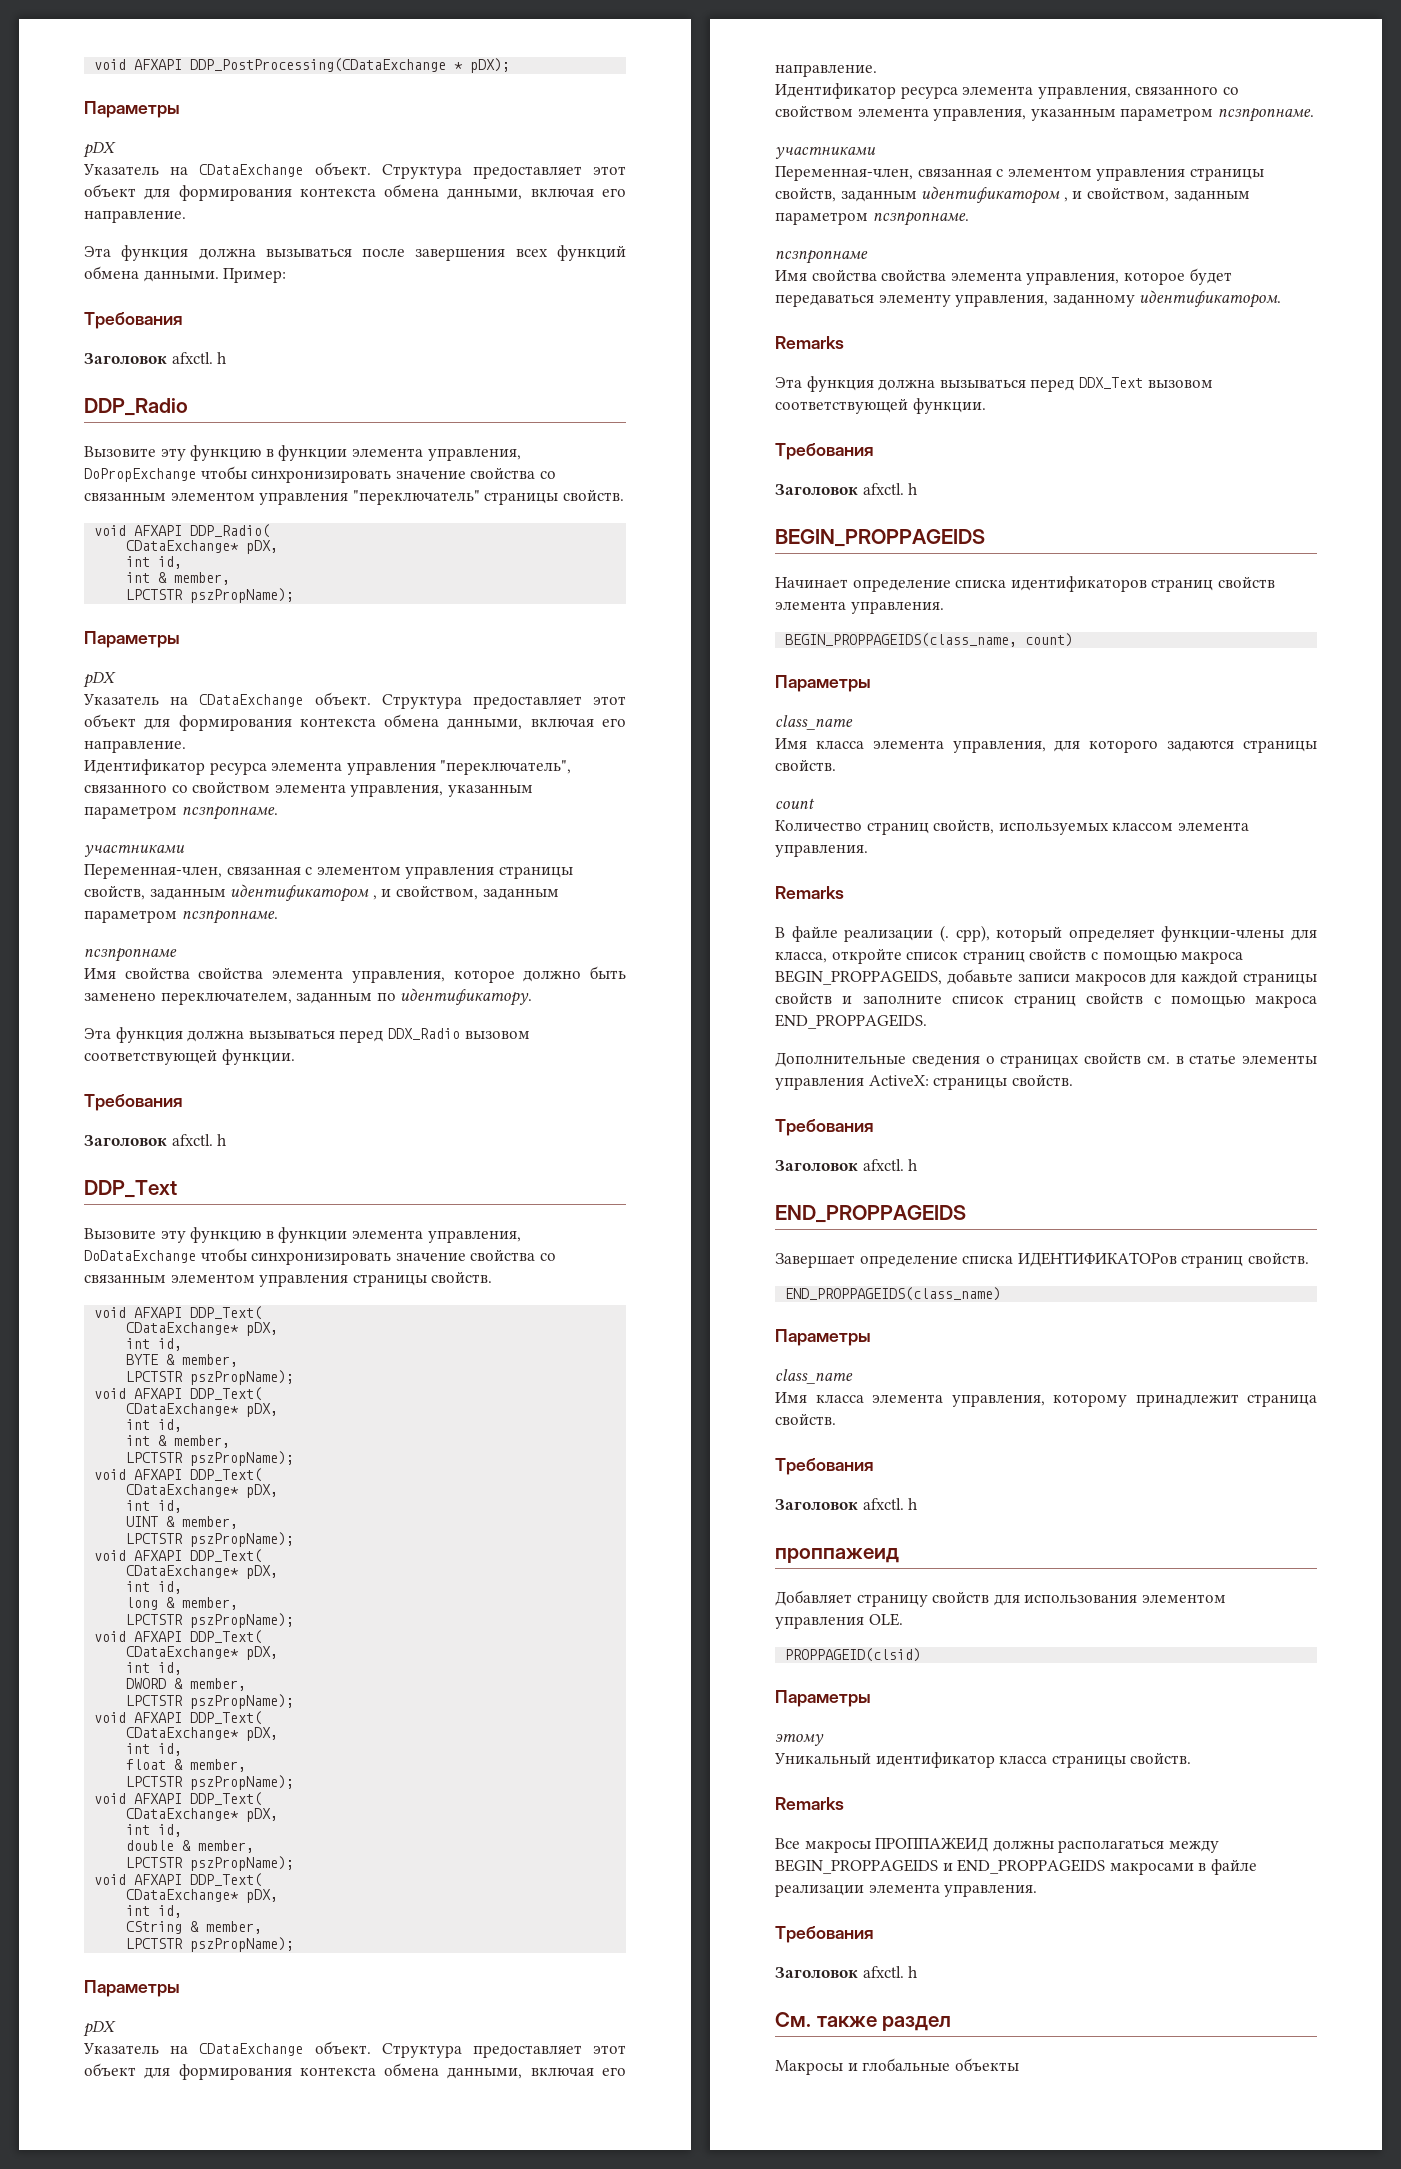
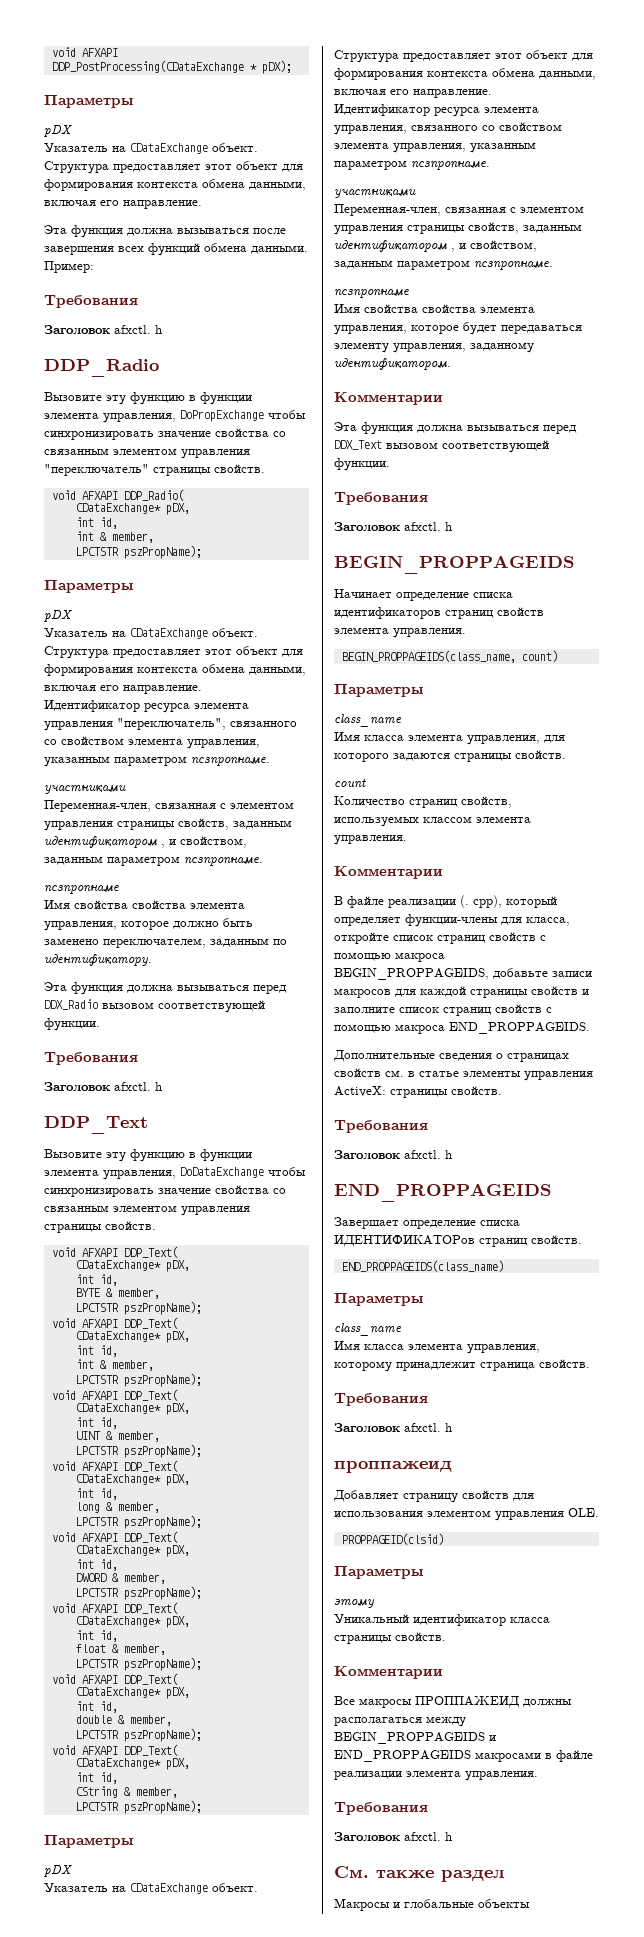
  Имя свойства свойства элемента управления, которое будет передаваться элементу управления, заданному идентификатором.
- Remarks
+ Комментарии
  Количество страниц свойств, используемых классом элемента управления.
- Remarks
+ Комментарии
  Уникальный идентификатор класса страницы свойств.
- Remarks
+ Комментарии

